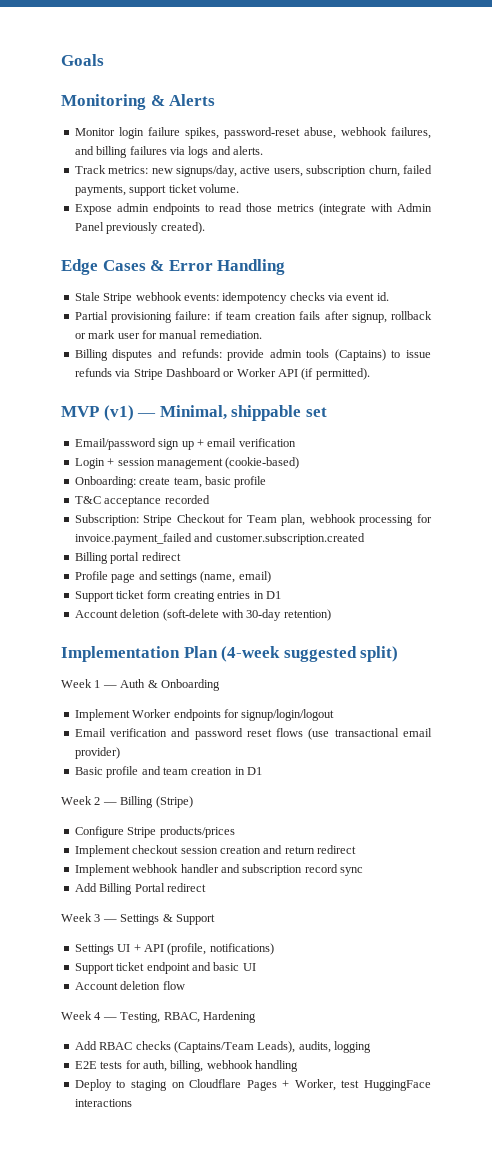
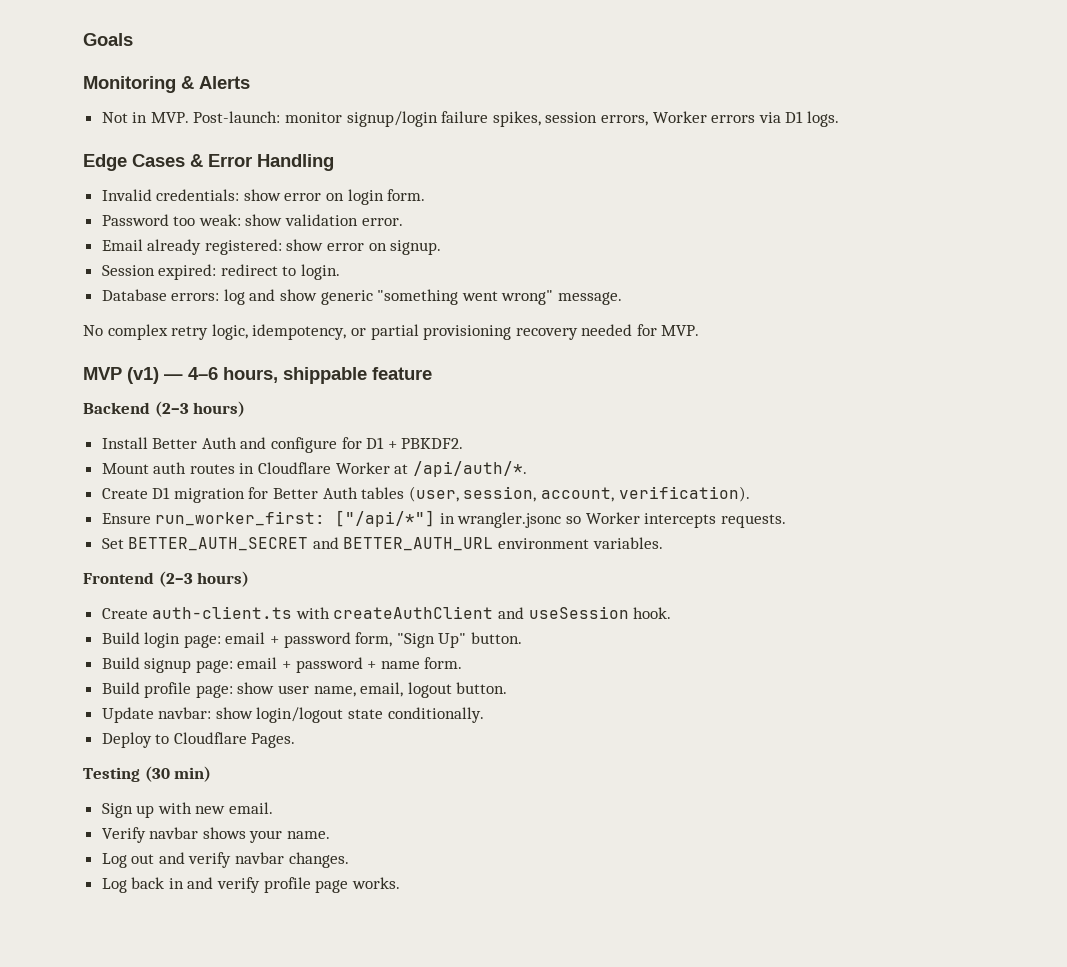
- Monitor login failure spikes, password-reset abuse, webhook failures, and billing failures via logs and alerts.
- Track metrics: new signups/day, active users, subscription churn, failed payments, support ticket volume.
- Expose admin endpoints to read those metrics (integrate with Admin Panel previously created).
+ Not in MVP. Post-launch: monitor signup/login failure spikes, session errors, Worker errors via D1 logs.
- Stale Stripe webhook events: idempotency checks via event id.
- Partial provisioning failure: if team creation fails after signup, rollback or mark user for manual remediation.
- Billing disputes and refunds: provide admin tools (Captains) to issue refunds via Stripe Dashboard or Worker API (if permitted).
- MVP (v1) — Minimal, shippable set
- Email/password sign up + email verification
- Login + session management (cookie-based)
- Onboarding: create team, basic profile
- T&C acceptance recorded
- Subscription: Stripe Checkout for Team plan, webhook processing for invoice.payment_failed and customer.subscription.created
- Billing portal redirect
- Profile page and settings (name, email)
- Support ticket form creating entries in D1
- Account deletion (soft-delete with 30-day retention)
- Implementation Plan (4-week suggested split)
- Week 1 — Auth & Onboarding
- Implement Worker endpoints for signup/login/logout
- Email verification and password reset flows (use transactional email provider)
- Basic profile and team creation in D1
- Week 2 — Billing (Stripe)
- Configure Stripe products/prices
- Implement checkout session creation and return redirect
- Implement webhook handler and subscription record sync
- Add Billing Portal redirect
- Week 3 — Settings & Support
- Settings UI + API (profile, notifications)
- Support ticket endpoint and basic UI
- Account deletion flow
- Week 4 — Testing, RBAC, Hardening
- Add RBAC checks (Captains/Team Leads), audits, logging
- E2E tests for auth, billing, webhook handling
- Deploy to staging on Cloudflare Pages + Worker, test HuggingFace interactions
+ Invalid credentials: show error on login form.
+ Password too weak: show validation error.
+ Email already registered: show error on signup.
+ Session expired: redirect to login.
+ Database errors: log and show generic "something went wrong" message.
+ No complex retry logic, idempotency, or partial provisioning recovery needed for MVP.
+ MVP (v1) — 4–6 hours, shippable feature
+ Backend (2–3 hours)
+ Install Better Auth and configure for D1 + PBKDF2.
+ Mount auth routes in Cloudflare Worker at /api/auth/*.
+ Create D1 migration for Better Auth tables (user, session, account, verification).
+ Ensure run_worker_first: ["/api/*"] in wrangler.jsonc so Worker intercepts requests.
+ Set BETTER_AUTH_SECRET and BETTER_AUTH_URL environment variables.
+ Frontend (2–3 hours)
+ Create auth-client.ts with createAuthClient and useSession hook.
+ Build login page: email + password form, "Sign Up" button.
+ Build signup page: email + password + name form.
+ Build profile page: show user name, email, logout button.
+ Update navbar: show login/logout state conditionally.
+ Deploy to Cloudflare Pages.
+ Testing (30 min)
+ Sign up with new email.
+ Verify navbar shows your name.
+ Log out and verify navbar changes.
+ Log back in and verify profile page works.

